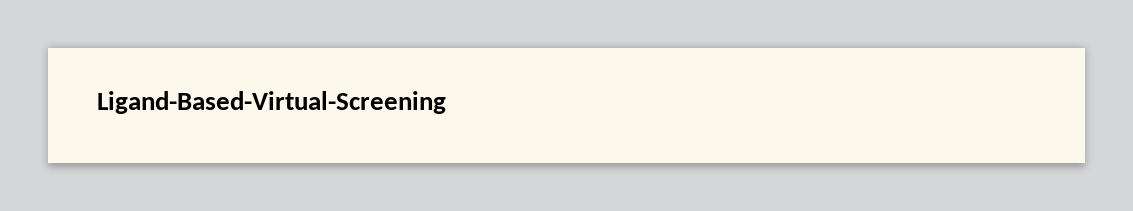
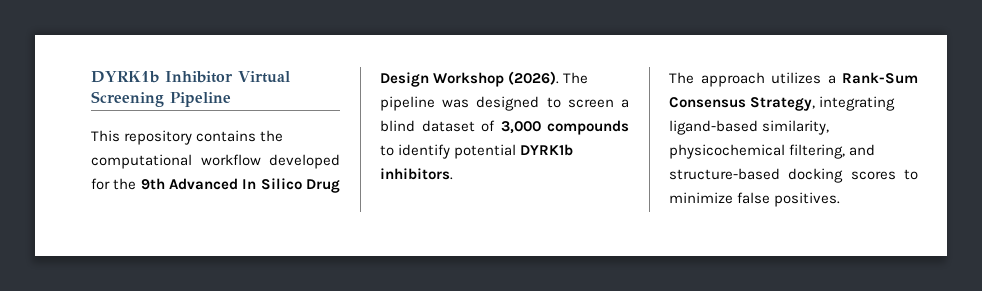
- Ligand-Based-Virtual-Screening
+ DYRK1b Inhibitor Virtual Screening Pipeline
+ This repository contains the computational workflow developed for the 9th Advanced In Silico Drug Design Workshop (2026). The pipeline was designed to screen a blind dataset of 3,000 compounds to identify potential DYRK1b inhibitors.
+ The approach utilizes a Rank-Sum Consensus Strategy, integrating ligand-based similarity, physicochemical filtering, and structure-based docking scores to minimize false positives.

